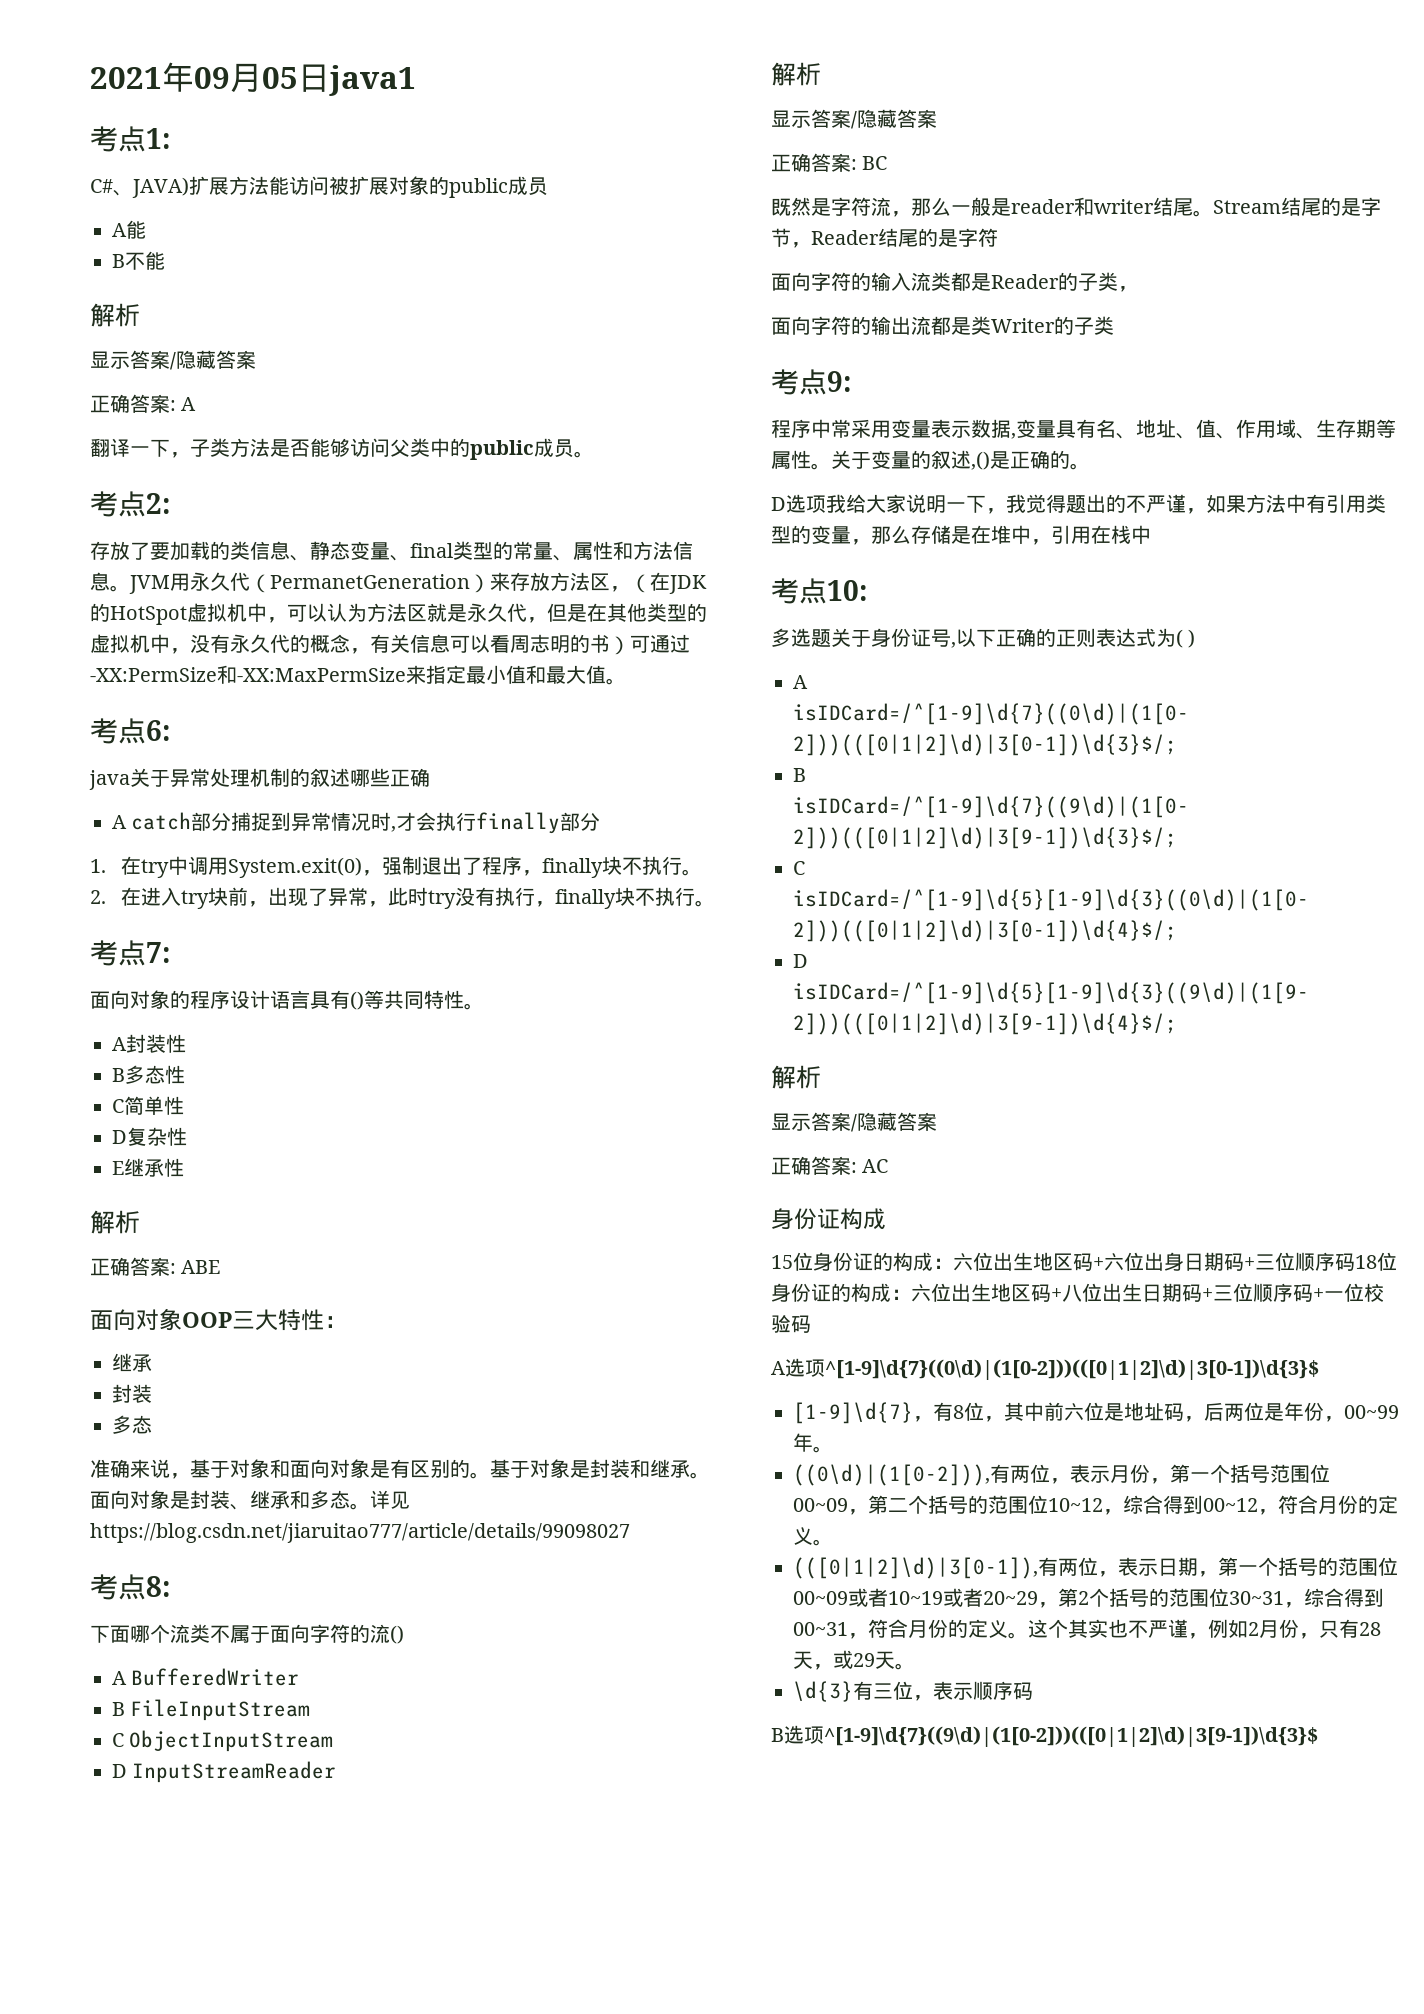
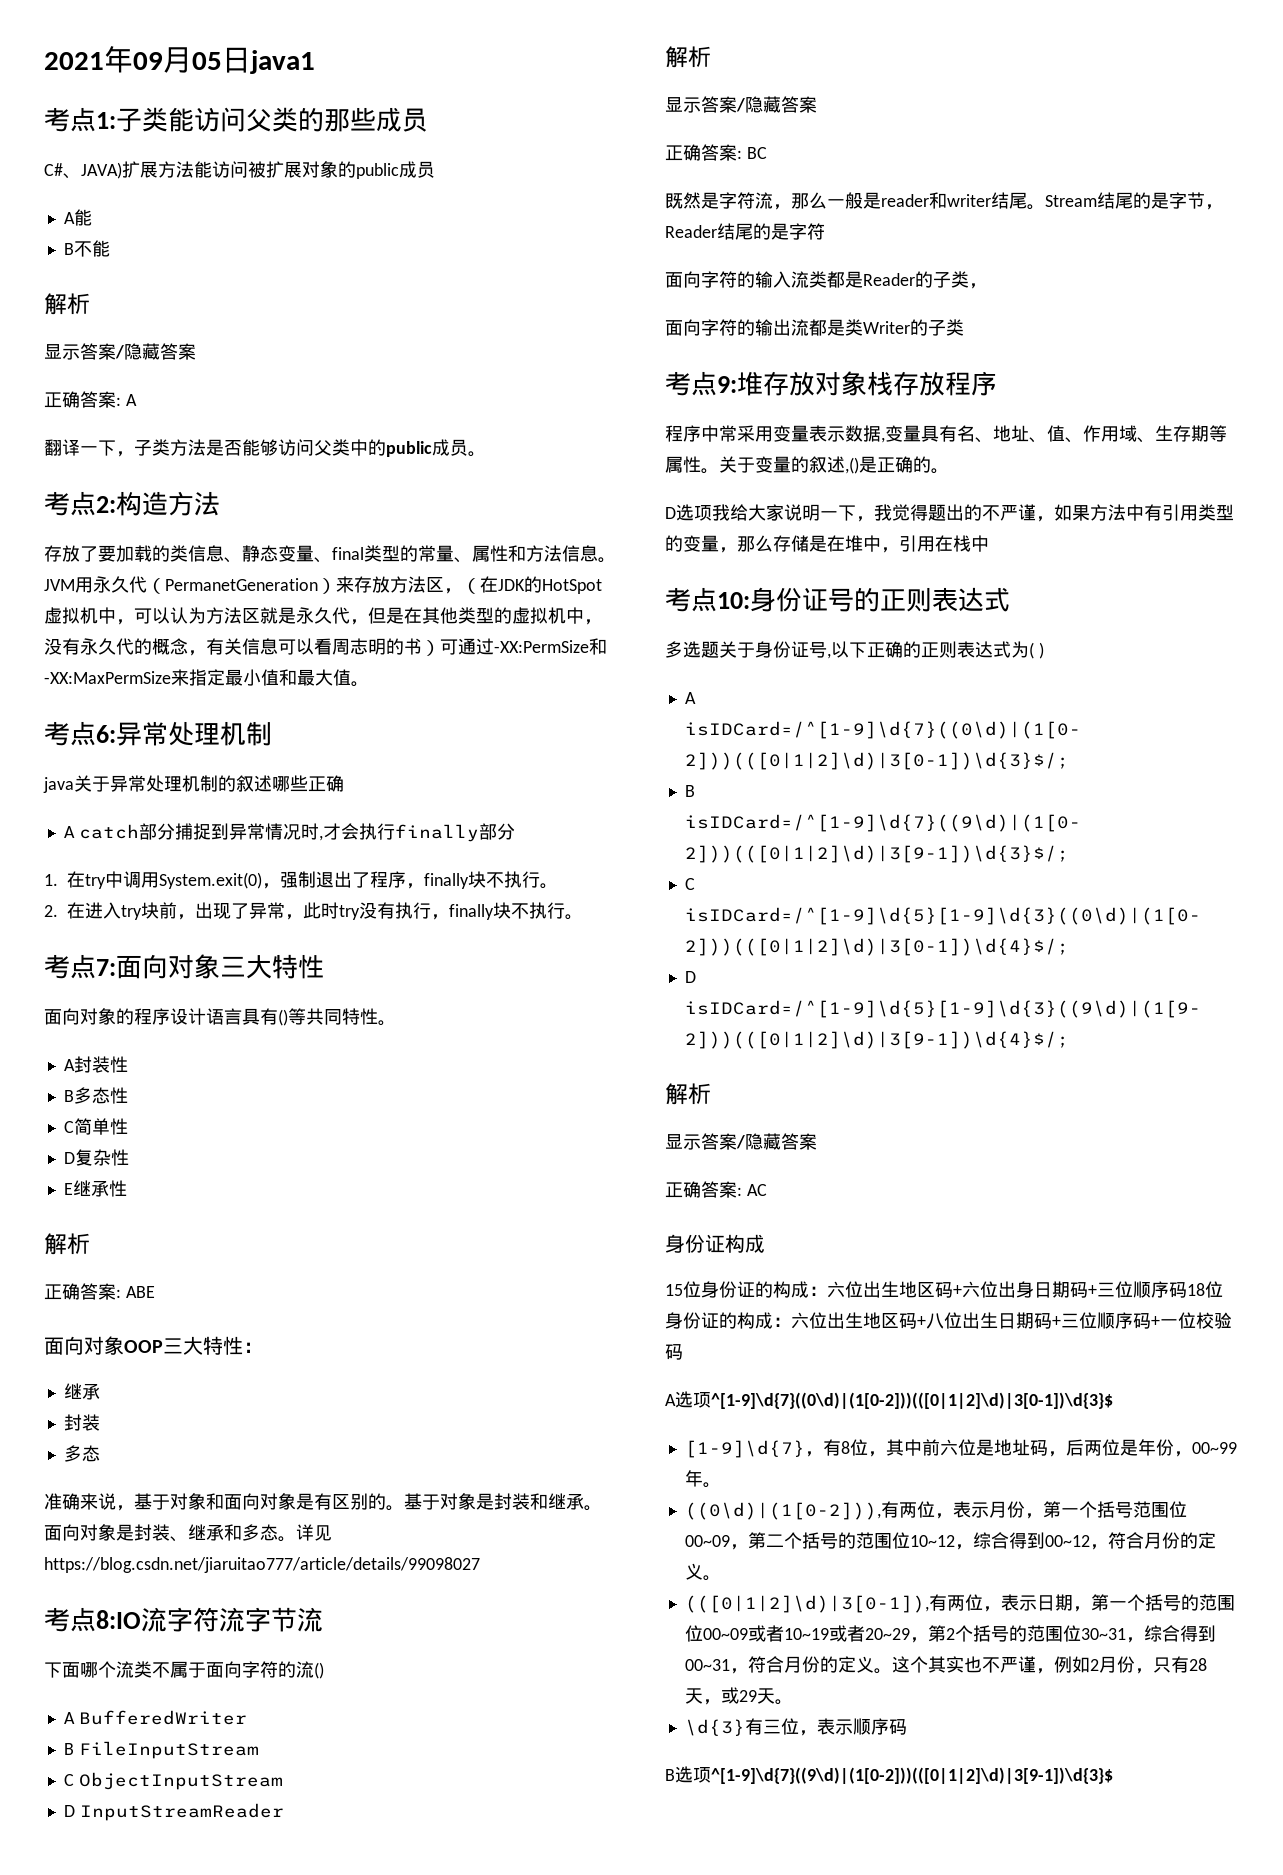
- 考点1:
+ 考点1:子类能访问父类的那些成员
- 考点2:
+ 考点2:构造方法
- 考点6:
+ 考点6:异常处理机制
- 考点7:
+ 考点7:面向对象三大特性
- 考点8:
+ 考点8:IO流字符流字节流
- 考点9:
+ 考点9:堆存放对象栈存放程序
- 考点10:
+ 考点10:身份证号的正则表达式

